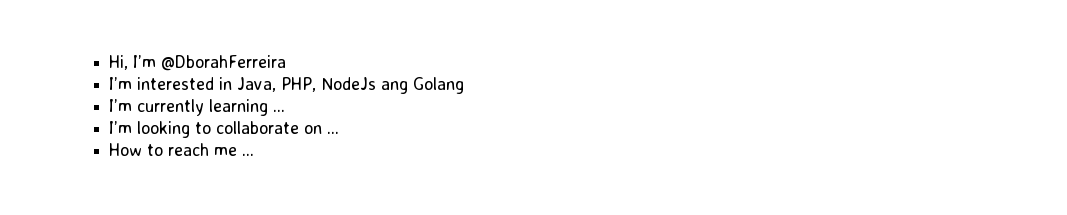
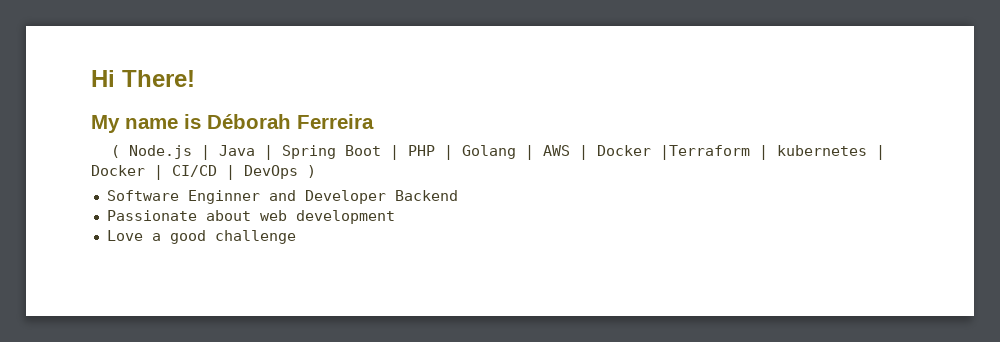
- Hi, I’m @DborahFerreira
- I’m interested in Java, PHP, NodeJs ang Golang
- I’m currently learning ...
- I’m looking to collaborate on ...
- How to reach me ...
+ Hi There!
+ My name is Déborah Ferreira
+ ( Node.js | Java | Spring Boot | PHP | Golang | AWS | Docker |Terraform | kubernetes | Docker | CI/CD | DevOps )
+ Software Enginner and Developer Backend
+ Passionate about web development
+ Love a good challenge

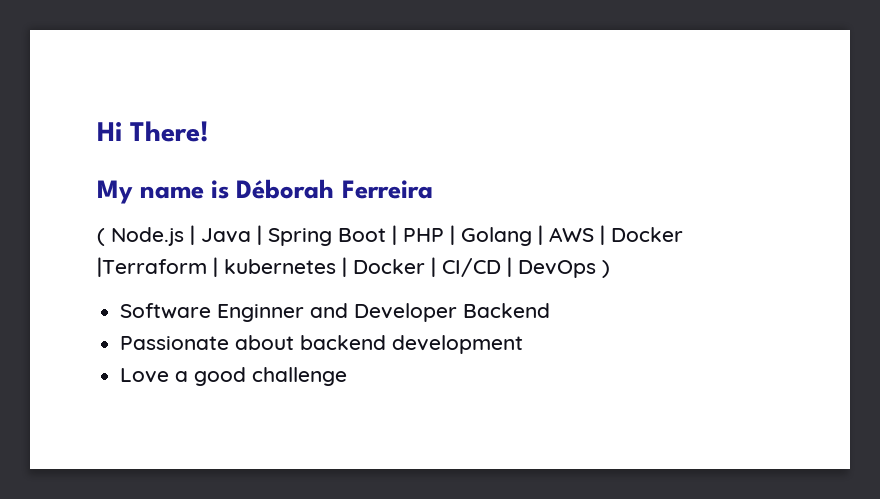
- Passionate about web development
+ Passionate about backend development

